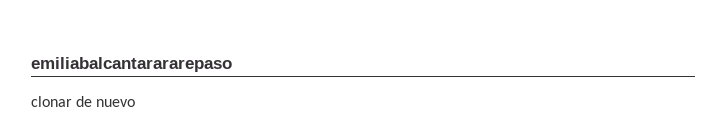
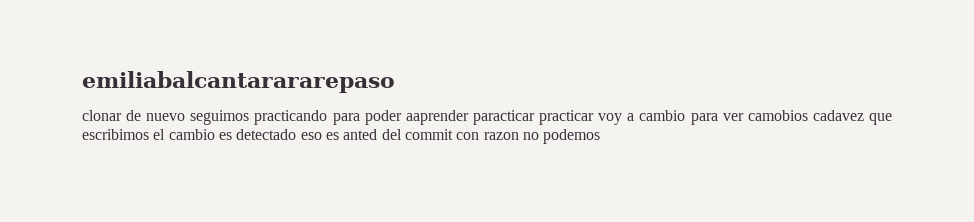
- clonar de nuevo
+ clonar de nuevo seguimos practicando para poder aaprender paracticar practicar voy a cambio para ver camobios cadavez que escribimos el cambio es detectado eso es anted del commit con razon no podemos

